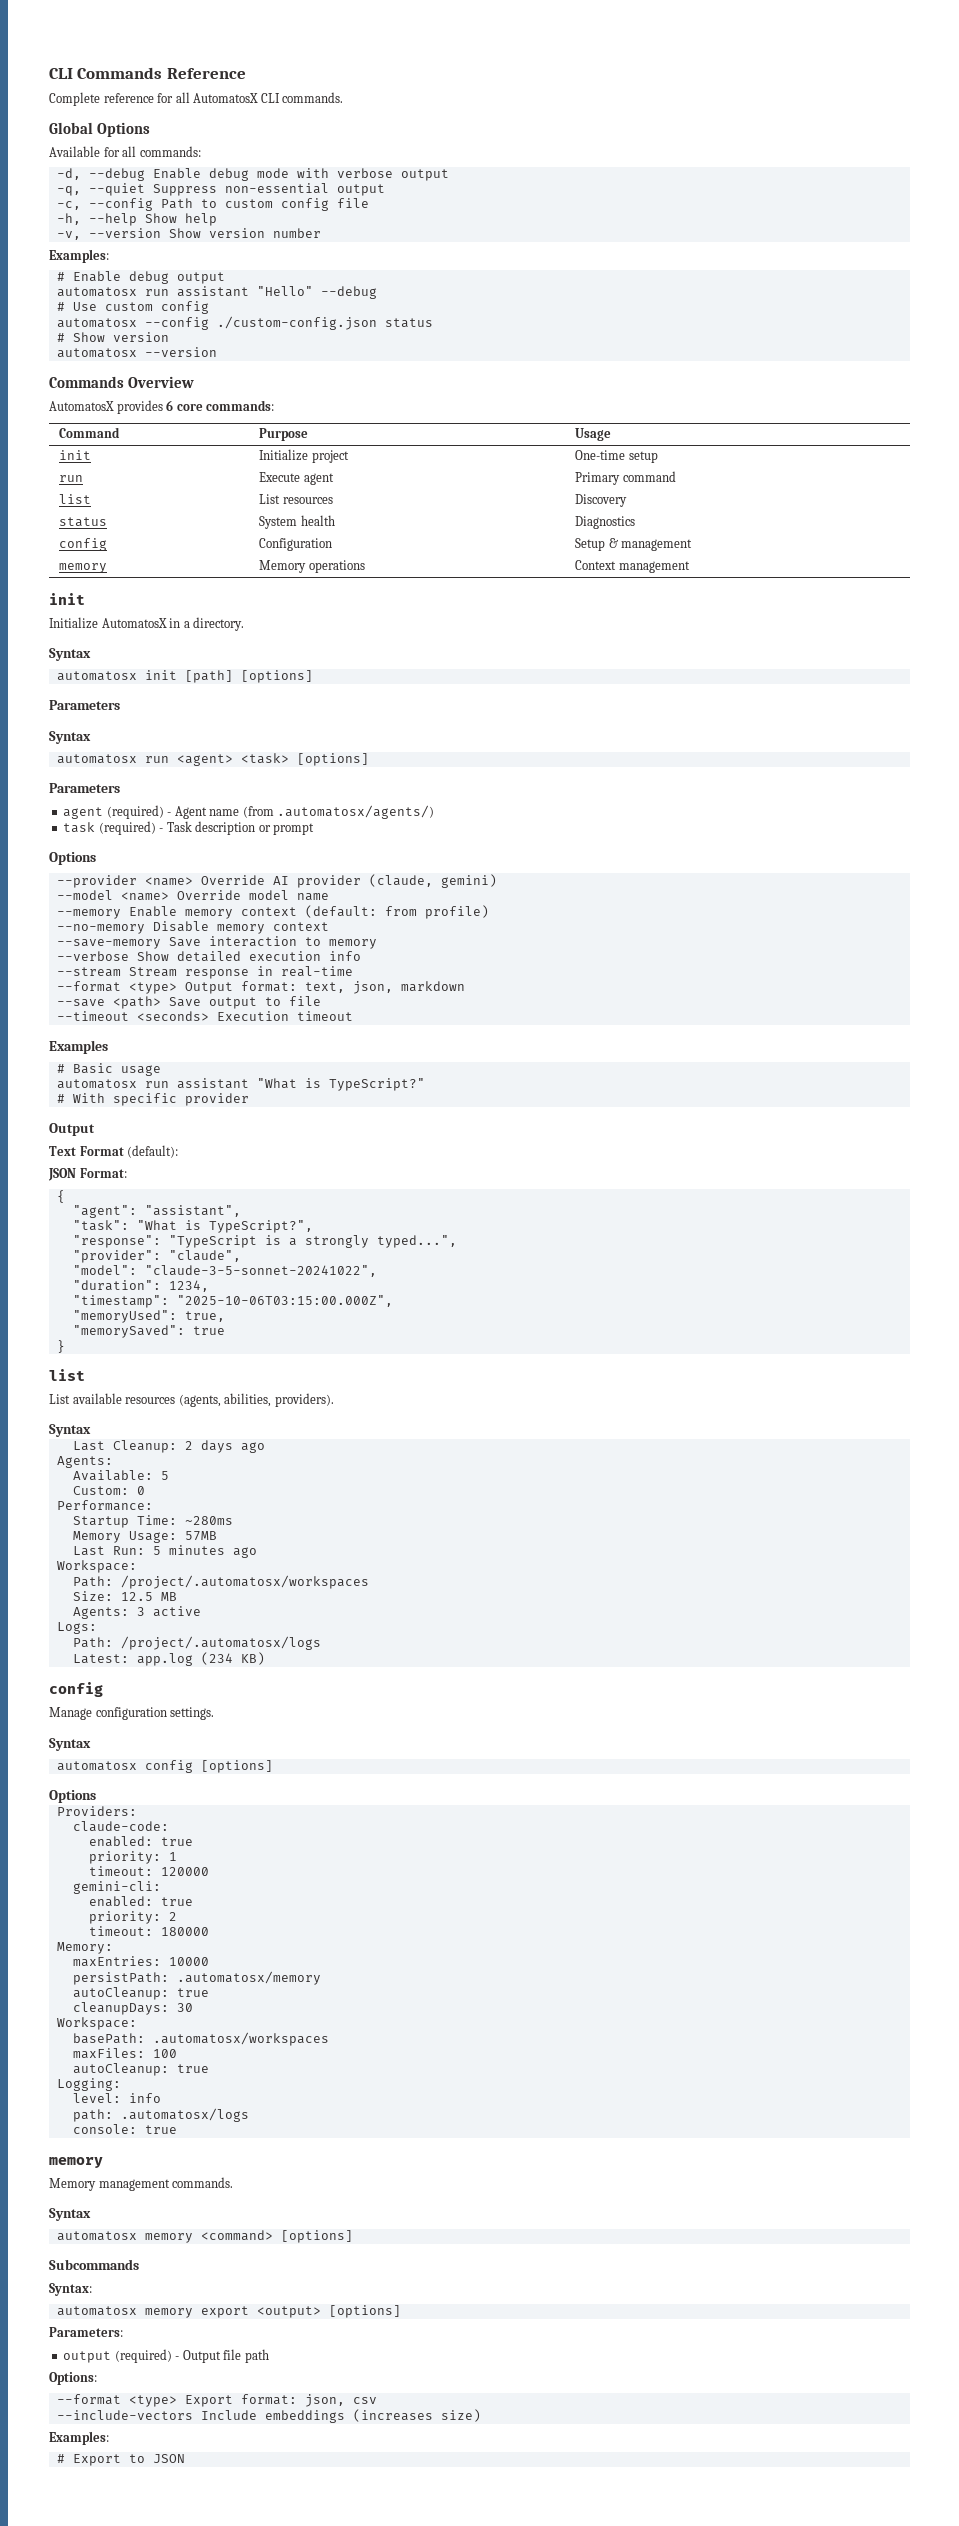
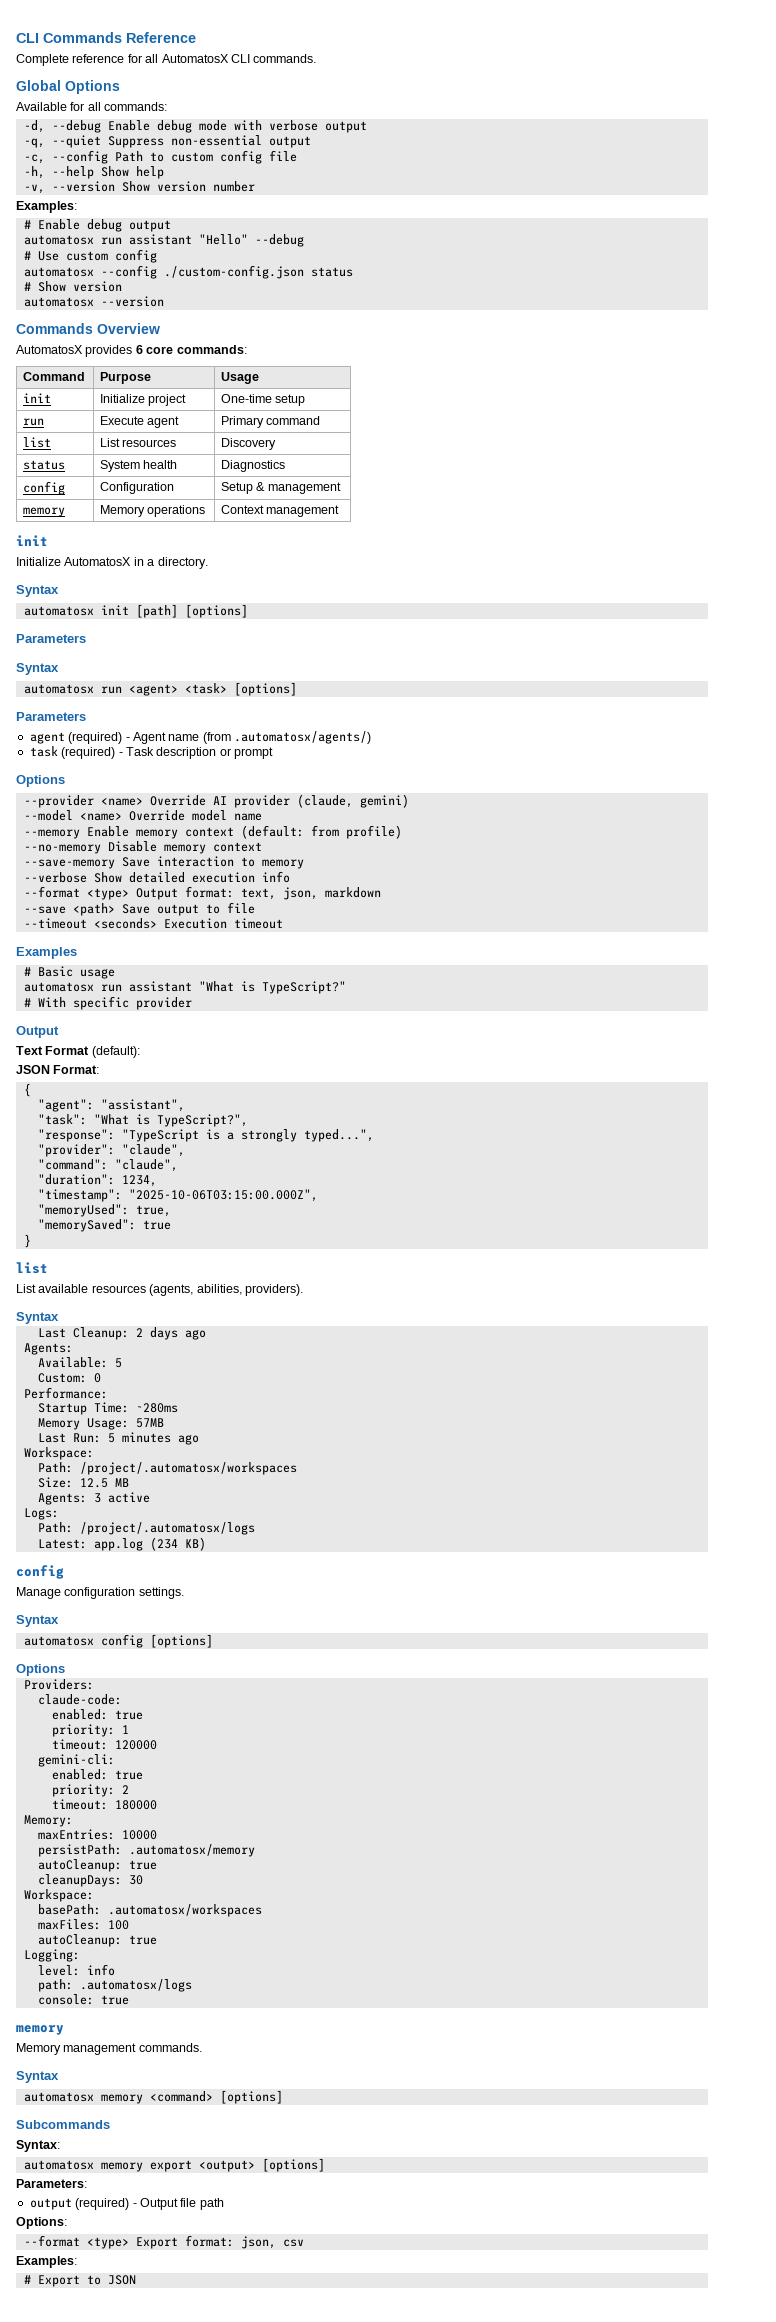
- --stream Stream response in real-time
- "model": "claude-3-5-sonnet-20241022",
+ "command": "claude",
- --include-vectors Include embeddings (increases size)

